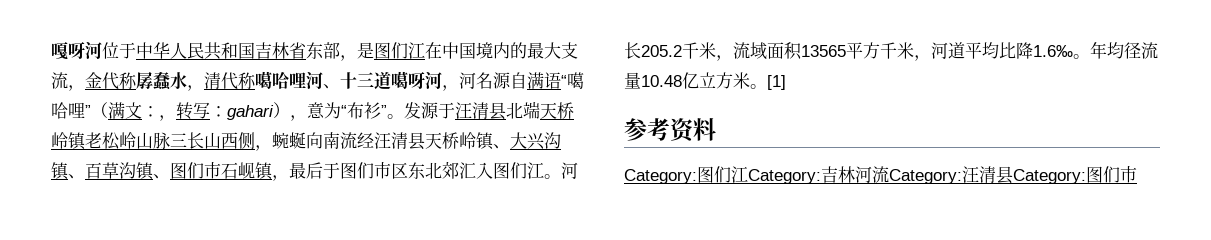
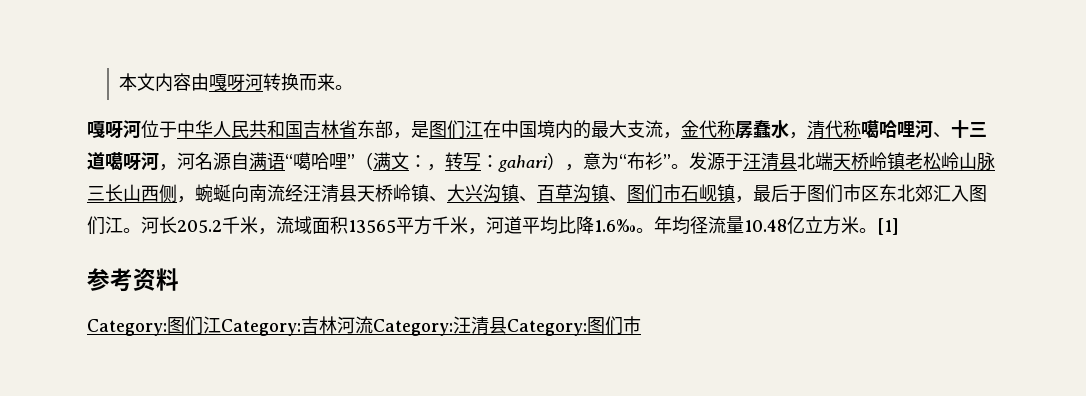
+ 本文内容由嘎呀河转换而来。

